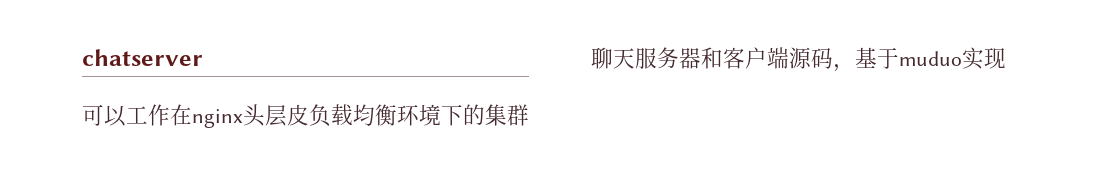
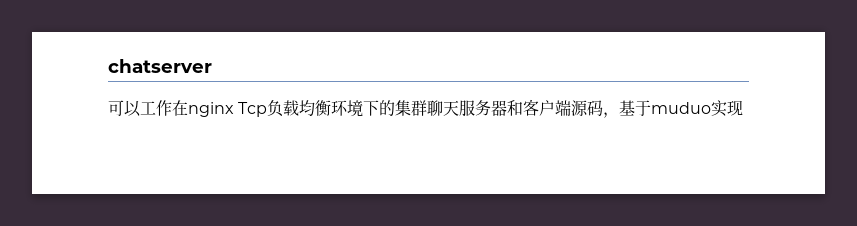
- 可以工作在nginx头层皮负载均衡环境下的集群聊天服务器和客户端源码，基于muduo实现
+ 可以工作在nginx Tcp负载均衡环境下的集群聊天服务器和客户端源码，基于muduo实现

